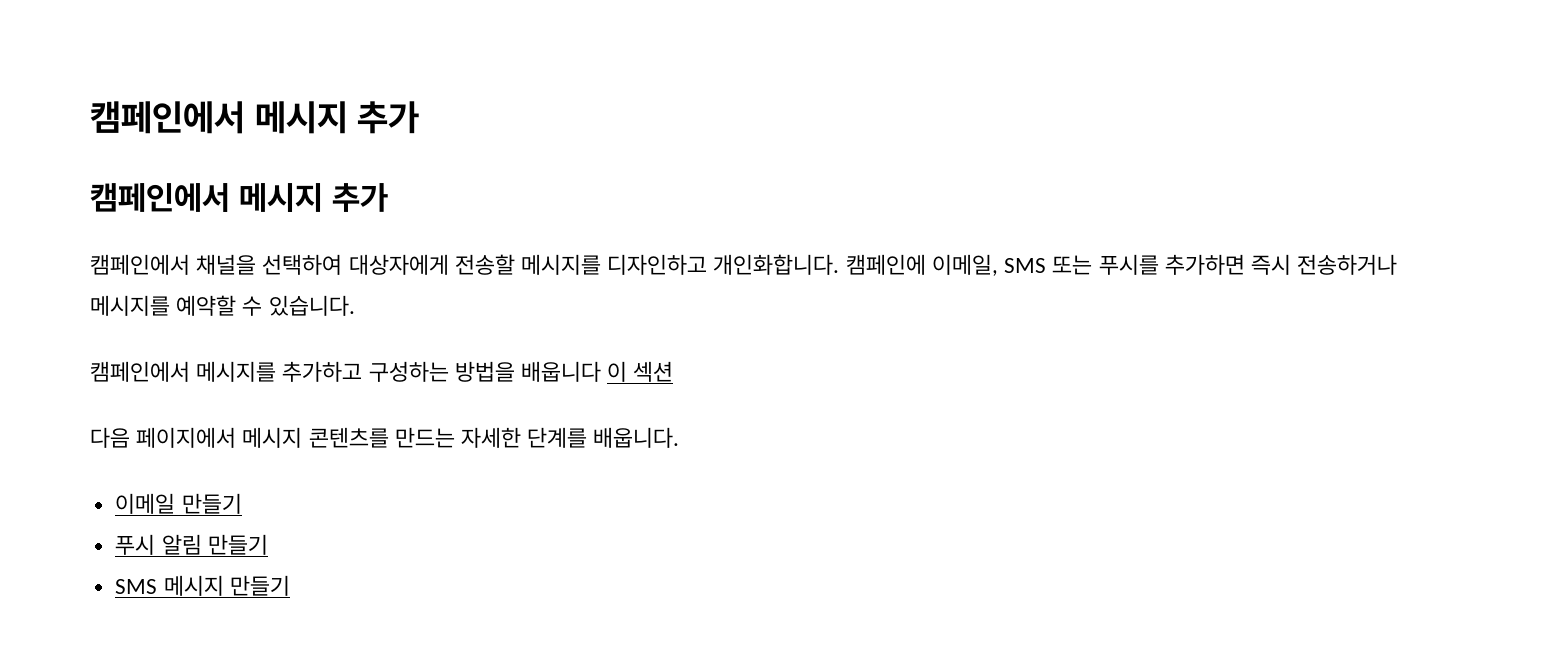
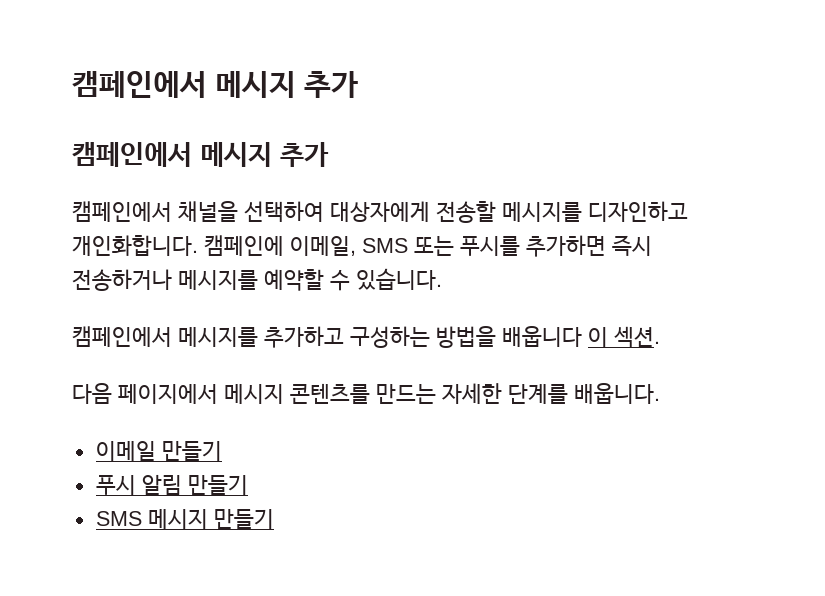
- 캠페인에서 메시지를 추가하고 구성하는 방법을 배웁니다 이 섹션
+ 캠페인에서 메시지를 추가하고 구성하는 방법을 배웁니다 이 섹션.

